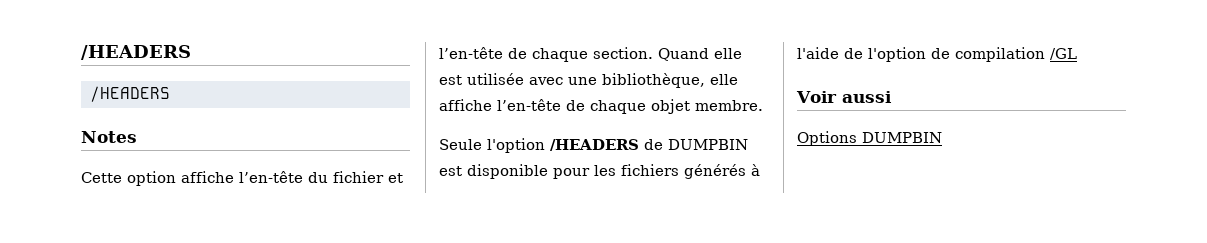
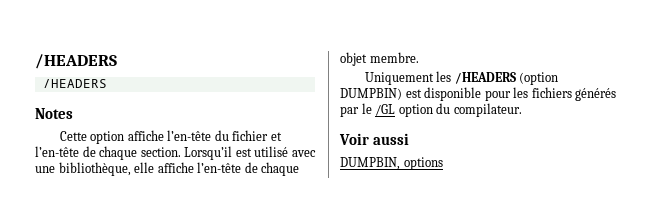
- Quand elle est utilisée avec une bibliothèque, elle affiche l’en-tête de chaque objet membre.
+ Lorsqu’il est utilisé avec une bibliothèque, elle affiche l’en-tête de chaque objet membre.
- Seule l'option /HEADERS de DUMPBIN est disponible pour les fichiers générés à l'aide de l'option de compilation /GL
+ Uniquement les /HEADERS (option DUMPBIN) est disponible pour les fichiers générés par le /GL option du compilateur.
- Options DUMPBIN
+ DUMPBIN, options

